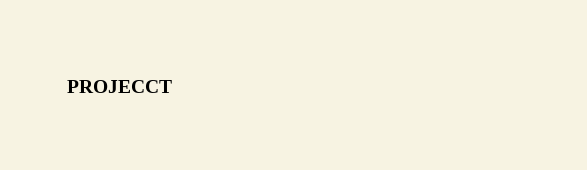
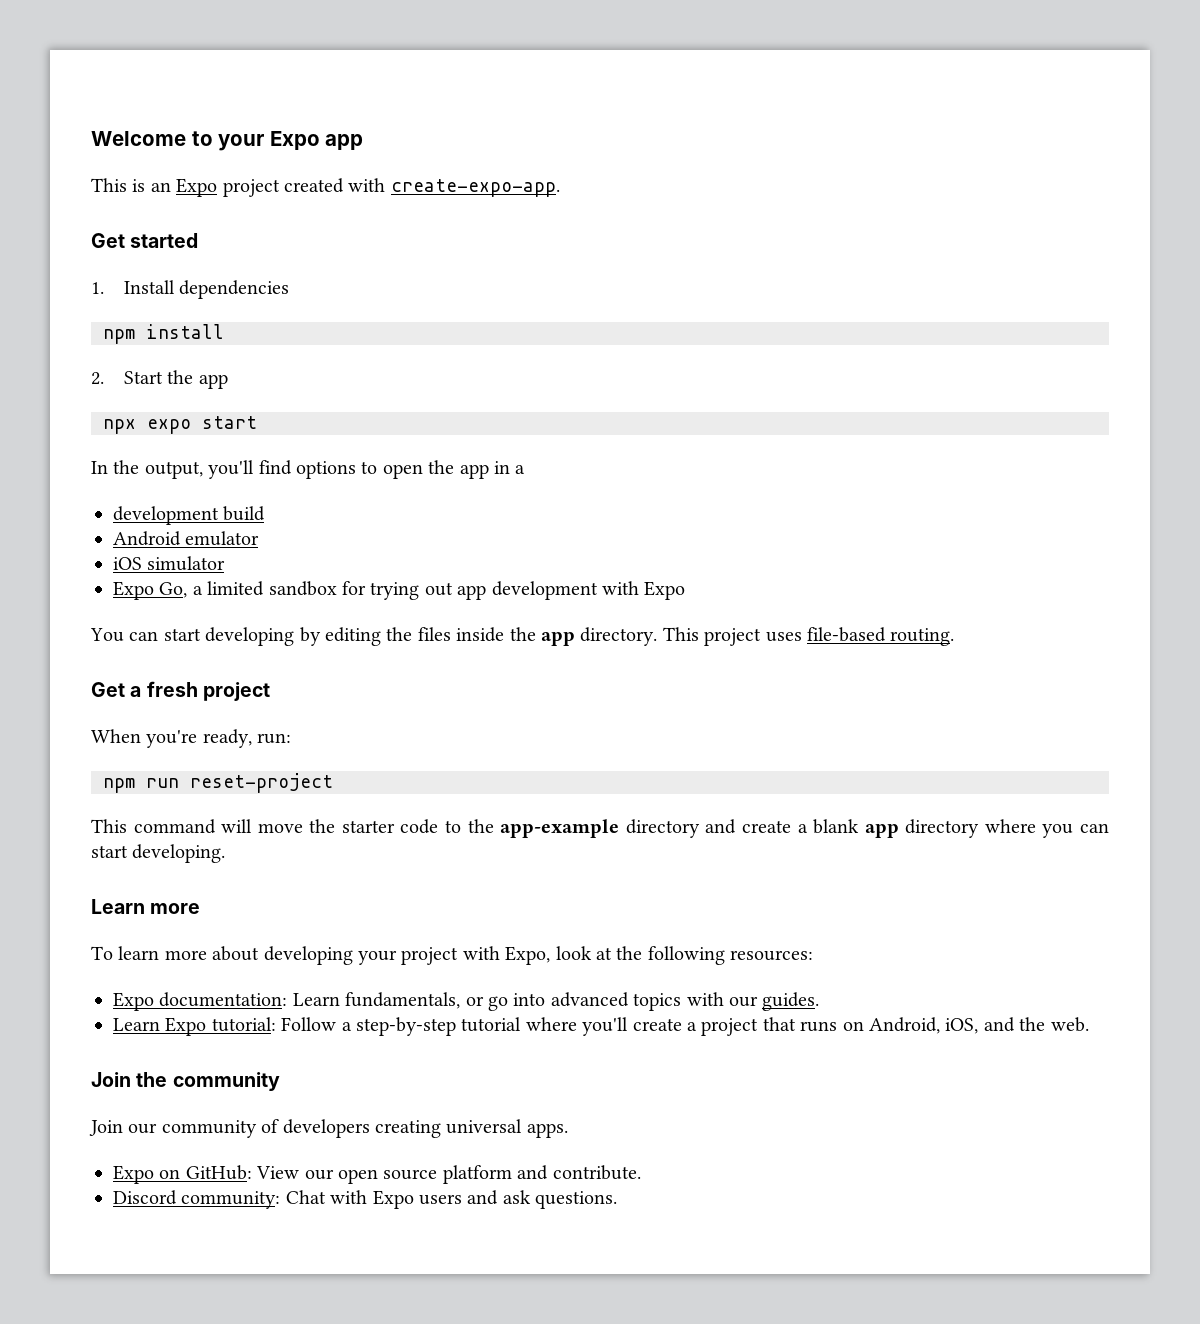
- PROJECCT
+ Welcome to your Expo app
+ This is an Expo project created with create-expo-app.
+ Get started
+ 1. Install dependencies
+ npm install
+ 2. Start the app
+ npx expo start
+ In the output, you'll find options to open the app in a
+ development build
+ Android emulator
+ iOS simulator
+ Expo Go, a limited sandbox for trying out app development with Expo
+ You can start developing by editing the files inside the app directory. This project uses file-based routing.
+ Get a fresh project
+ When you're ready, run:
+ npm run reset-project
+ This command will move the starter code to the app-example directory and create a blank app directory where you can start developing.
+ Learn more
+ To learn more about developing your project with Expo, look at the following resources:
+ Expo documentation: Learn fundamentals, or go into advanced topics with our guides.
+ Learn Expo tutorial: Follow a step-by-step tutorial where you'll create a project that runs on Android, iOS, and the web.
+ Join the community
+ Join our community of developers creating universal apps.
+ Expo on GitHub: View our open source platform and contribute.
+ Discord community: Chat with Expo users and ask questions.

